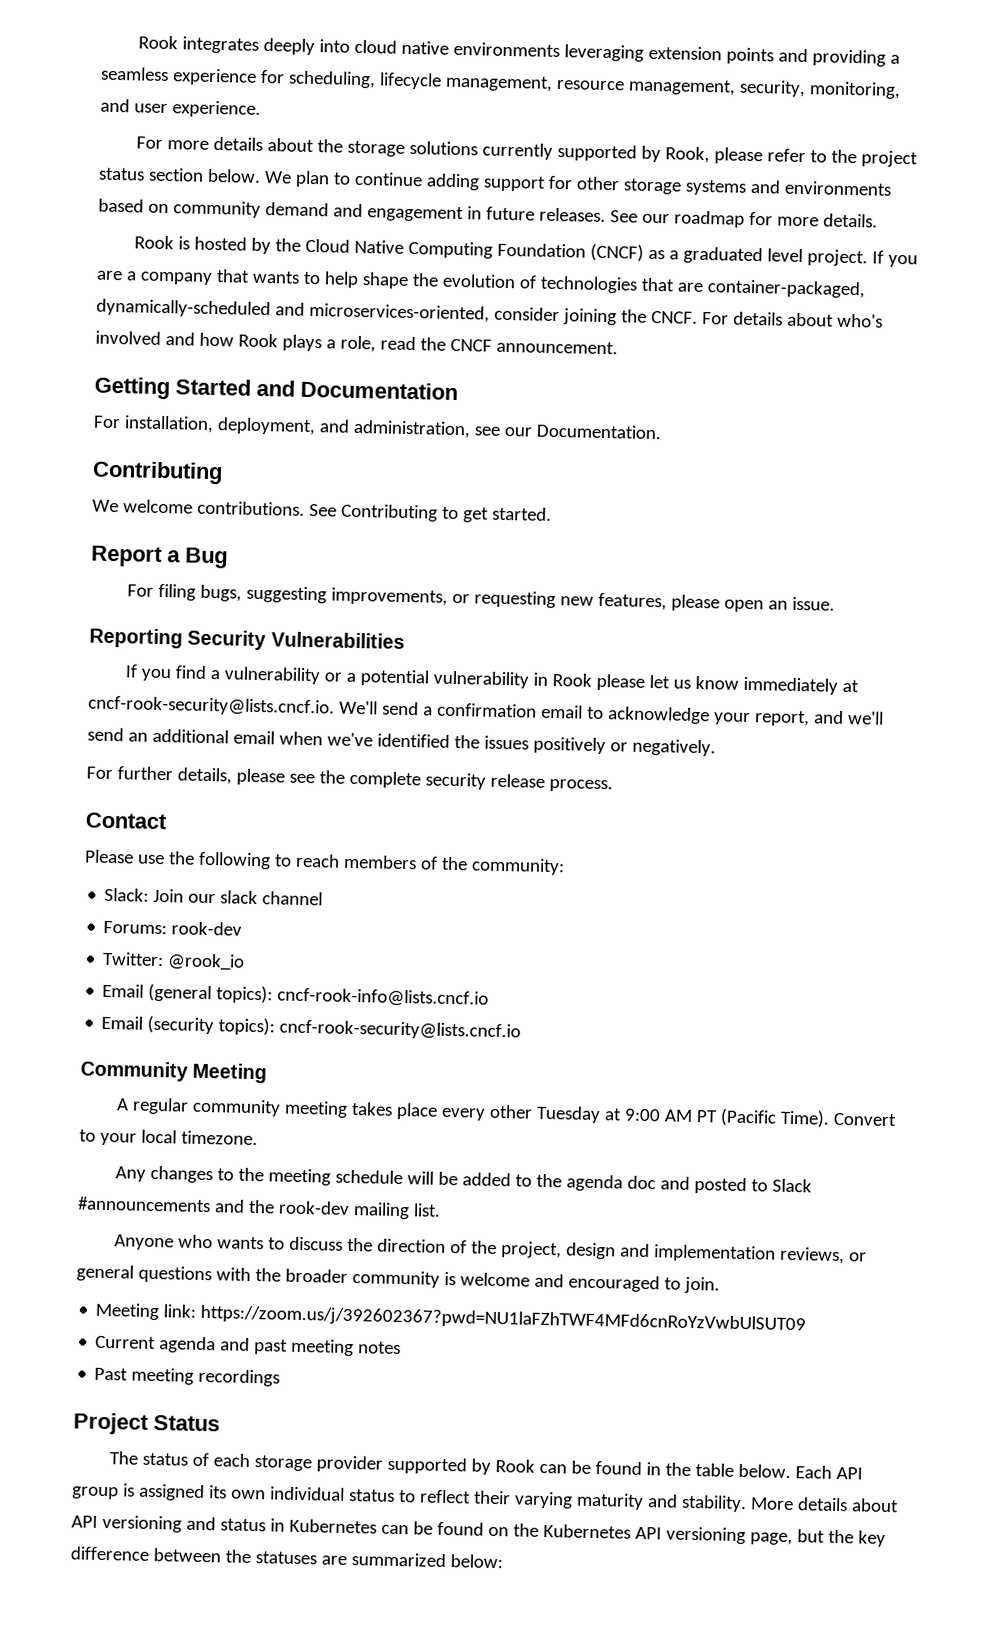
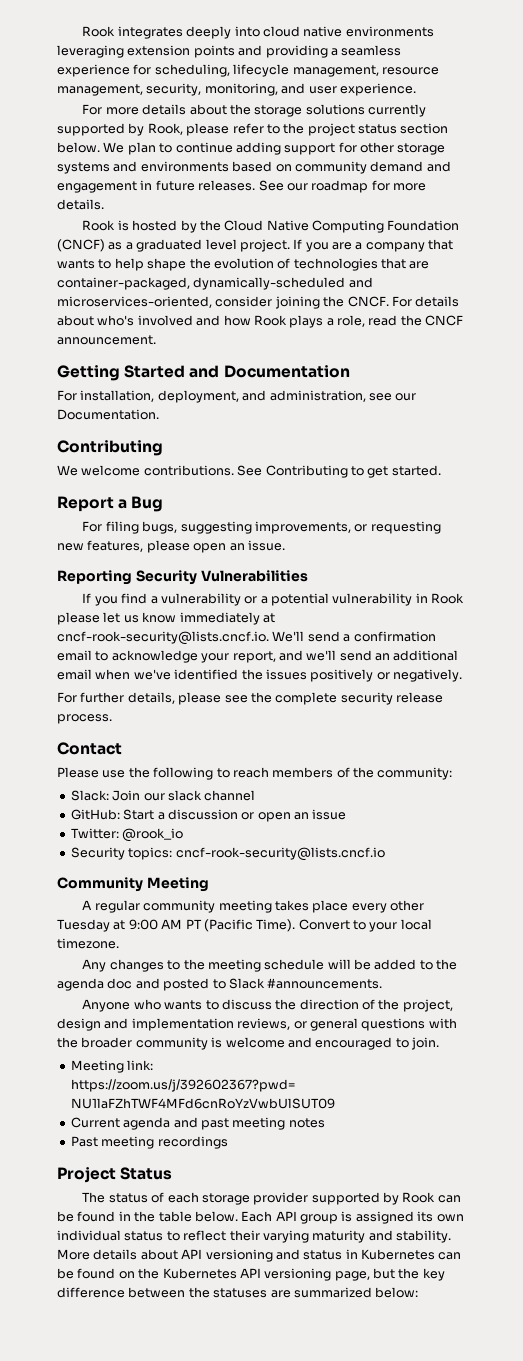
- Forums: rook-dev
+ GitHub: Start a discussion or open an issue
  Twitter: @rook_io
- Email (general topics): cncf-rook-info@lists.cncf.io
- Email (security topics): cncf-rook-security@lists.cncf.io
+ Security topics: cncf-rook-security@lists.cncf.io
- Any changes to the meeting schedule will be added to the agenda doc and posted to Slack #announcements and the rook-dev mailing list.
+ Any changes to the meeting schedule will be added to the agenda doc and posted to Slack #announcements.

